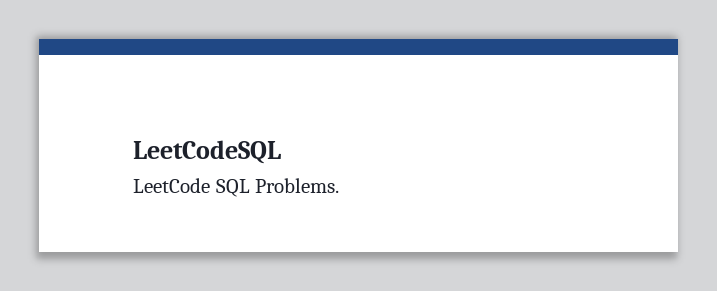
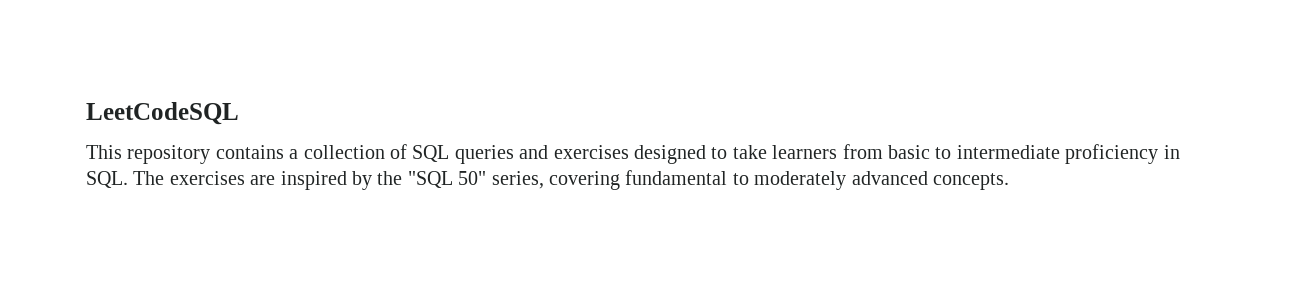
- LeetCode SQL Problems.
+ This repository contains a collection of SQL queries and exercises designed to take learners from basic to intermediate proficiency in SQL. The exercises are inspired by the "SQL 50" series, covering fundamental to moderately advanced concepts.

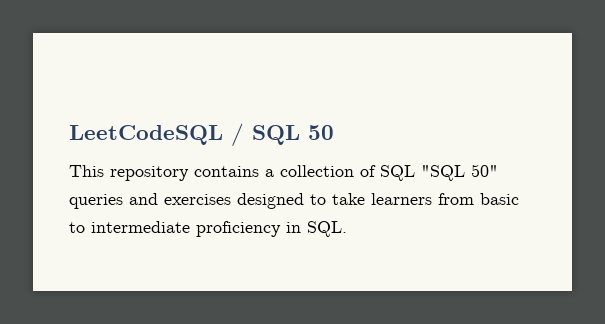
- LeetCodeSQL
+ LeetCodeSQL / SQL 50
- This repository contains a collection of SQL queries and exercises designed to take learners from basic to intermediate proficiency in SQL. The exercises are inspired by the "SQL 50" series, covering fundamental to moderately advanced concepts.
+ This repository contains a collection of SQL "SQL 50" queries and exercises designed to take learners from basic to intermediate proficiency in SQL.

